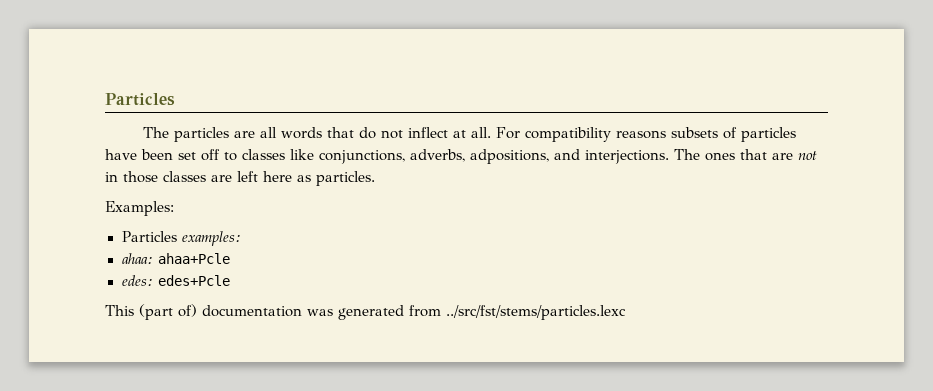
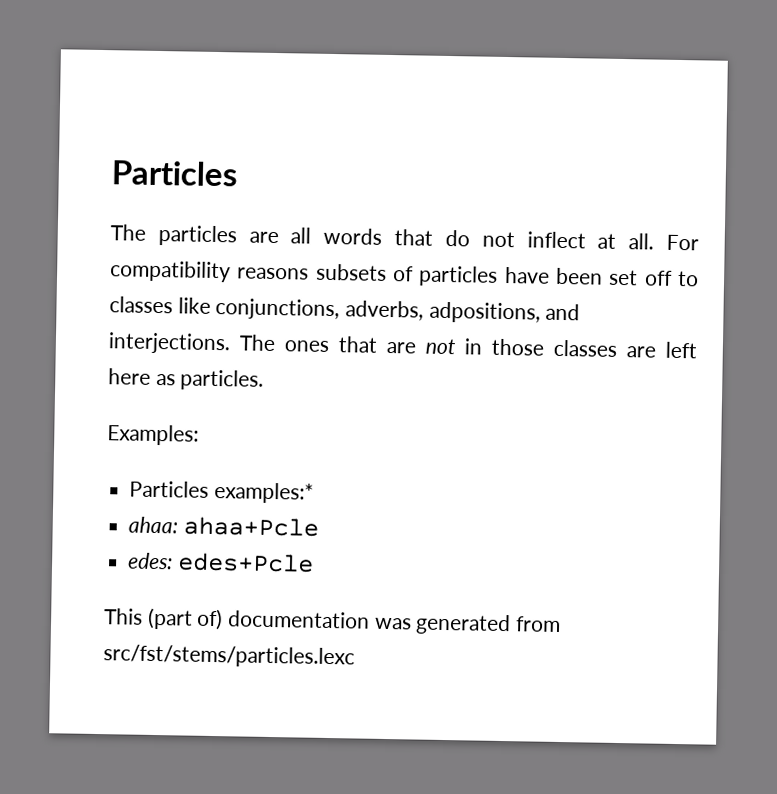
- Particles examples:
+ Particles examples:*
- This (part of) documentation was generated from ../src/fst/stems/particles.lexc
+ This (part of) documentation was generated from src/fst/stems/particles.lexc

